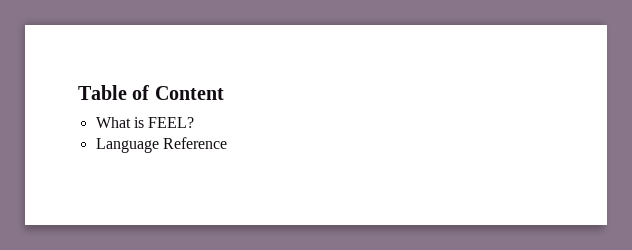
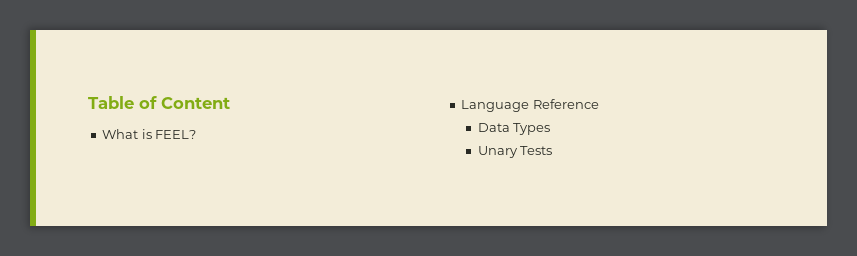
+ Data Types
+ Unary Tests

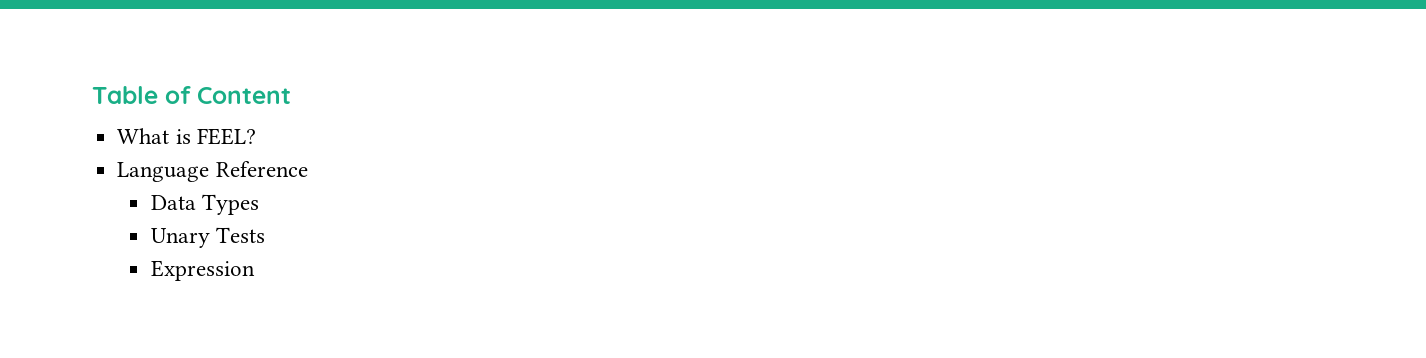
+ Expression

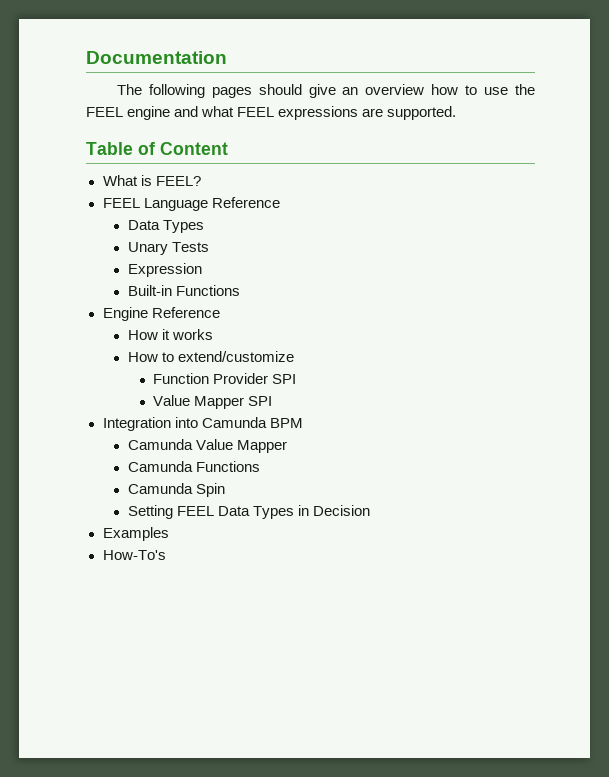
+ Documentation
+ The following pages should give an overview how to use the FEEL engine and what FEEL expressions are supported.
- Language Reference
+ FEEL Language Reference
+ Built-in Functions
+ Engine Reference
+ How it works
+ How to extend/customize
+ Function Provider SPI
+ Value Mapper SPI
+ Integration into Camunda BPM
+ Camunda Value Mapper
+ Camunda Functions
+ Camunda Spin
+ Setting FEEL Data Types in Decision
+ Examples
+ How-To's

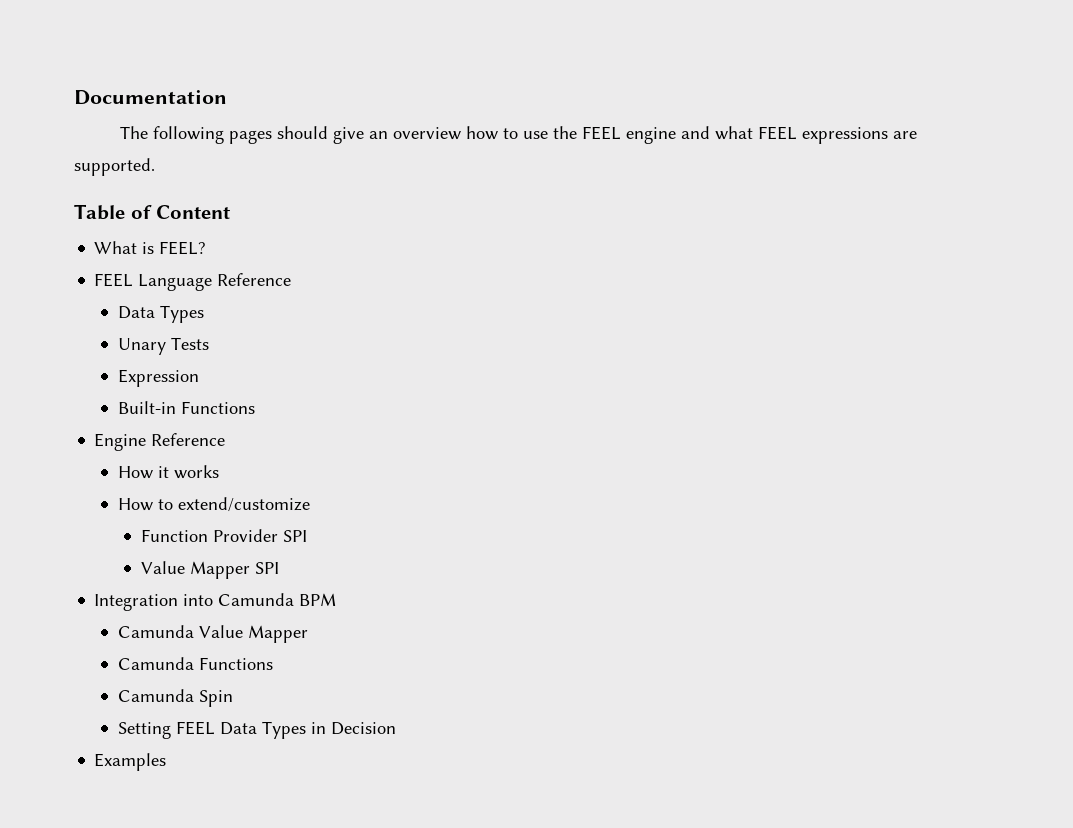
- How-To's

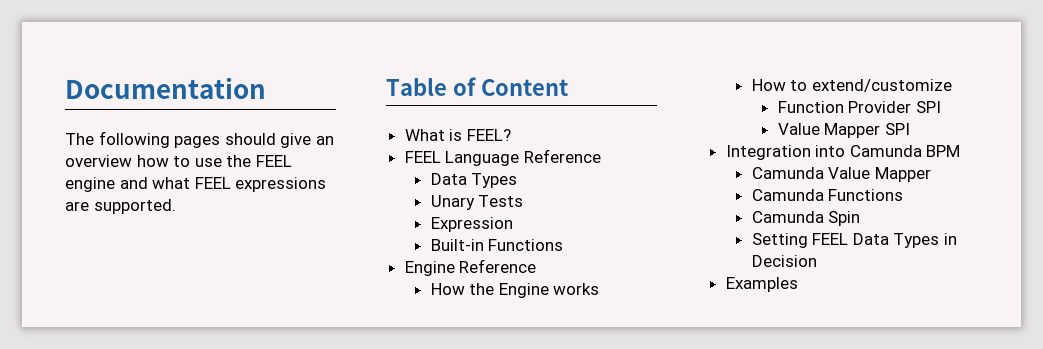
- How it works
+ How the Engine works

